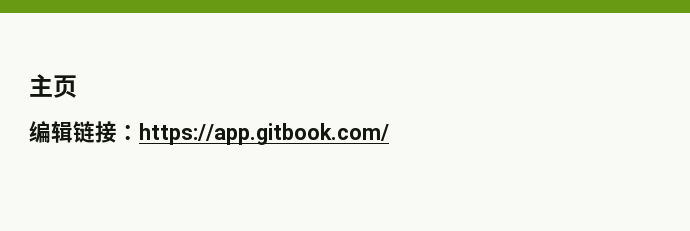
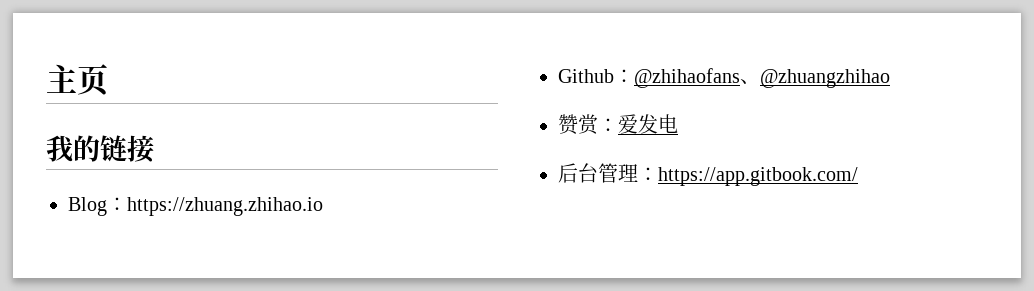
- 编辑链接：https://app.gitbook.com/
+ 我的链接
+ Blog：https://zhuang.zhihao.io
+ Github：@zhihaofans、@zhuangzhihao
+ 赞赏：爱发电
+ 后台管理：https://app.gitbook.com/

